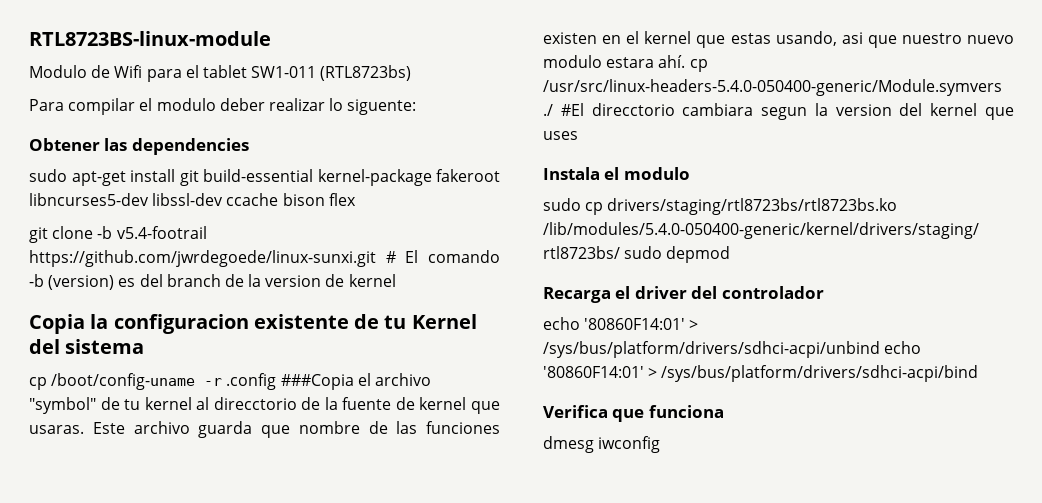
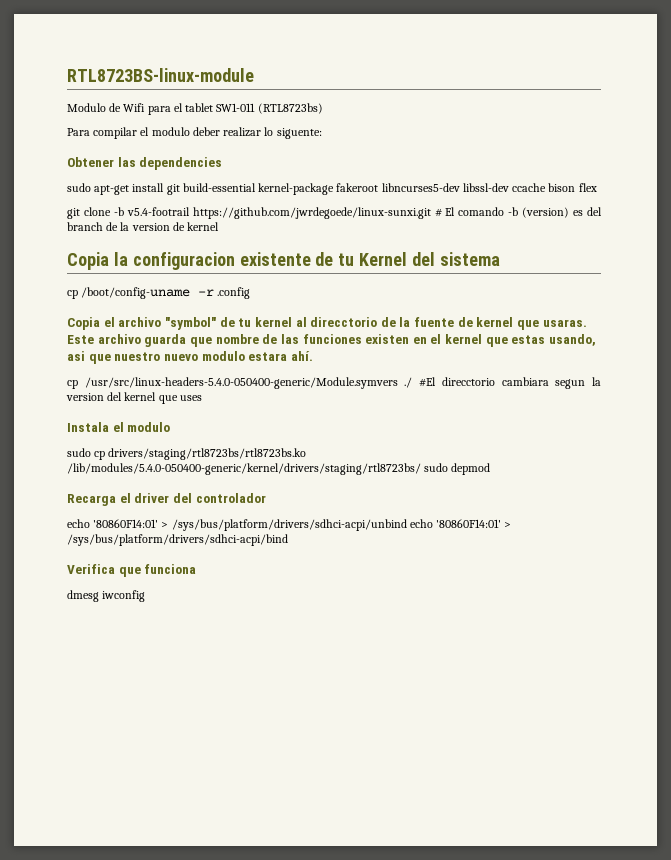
- cp /boot/config-uname -r .config ###Copia el archivo "symbol" de tu kernel al direcctorio de la fuente de kernel que usaras.
+ cp /boot/config-uname -r .config
+ Copia el archivo "symbol" de tu kernel al direcctorio de la fuente de kernel que usaras.
- Este archivo guarda que nombre de las funciones existen en el kernel que estas usando, asi que nuestro nuevo modulo estara ahí. cp /usr/src/linux-headers-5.4.0-050400-generic/Module.symvers ./ #El direcctorio cambiara segun la version del kernel que uses
+ Este archivo guarda que nombre de las funciones existen en el kernel que estas usando, asi que nuestro nuevo modulo estara ahí.
+ cp /usr/src/linux-headers-5.4.0-050400-generic/Module.symvers ./ #El direcctorio cambiara segun la version del kernel que uses

